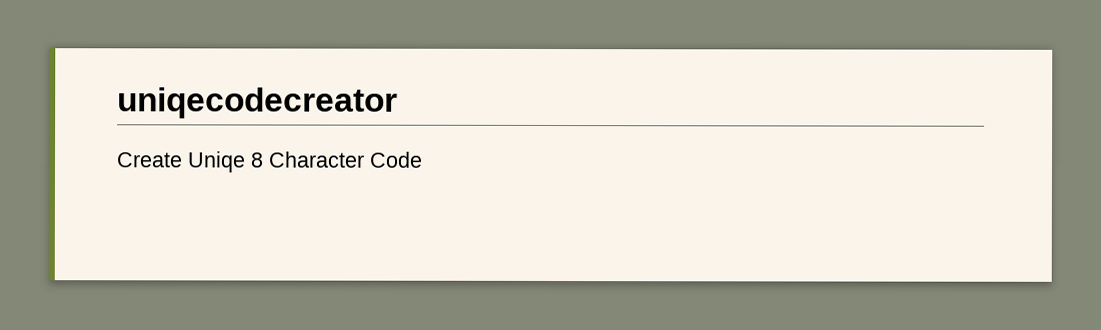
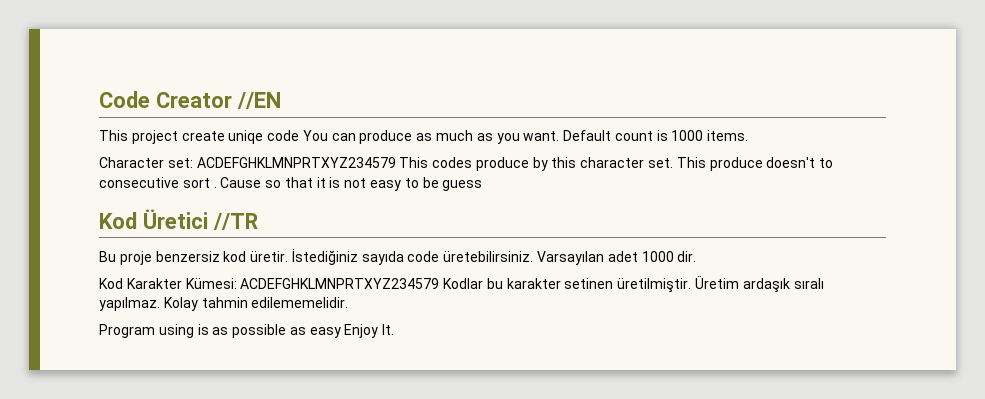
- uniqecodecreator
- Create Uniqe 8 Character Code
+ Code Creator //EN
+ This project create uniqe code You can produce as much as you want. Default count is 1000 items.
+ Character set: ACDEFGHKLMNPRTXYZ234579 This codes produce by this character set. This produce doesn't to consecutive sort . Cause so that it is not easy to be guess
+ Kod Üretici //TR
+ Bu proje benzersiz kod üretir. İstediğiniz sayıda code üretebilirsiniz. Varsayılan adet 1000 dir.
+ Kod Karakter Kümesi: ACDEFGHKLMNPRTXYZ234579 Kodlar bu karakter setinen üretilmiştir. Üretim ardaşık sıralı yapılmaz. Kolay tahmin edilememelidir.
+ Program using is as possible as easy Enjoy It.

